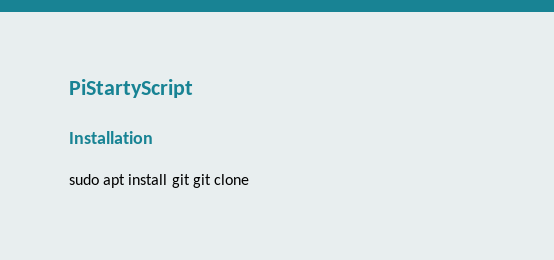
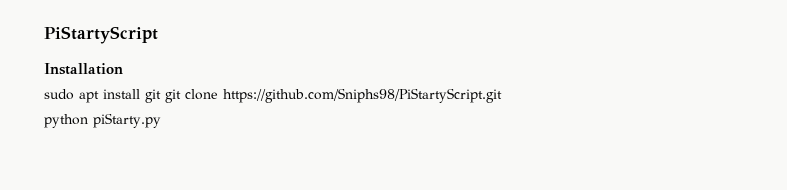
- sudo apt install git git clone
+ sudo apt install git git clone https://github.com/Sniphs98/PiStartyScript.git
+ python piStarty.py

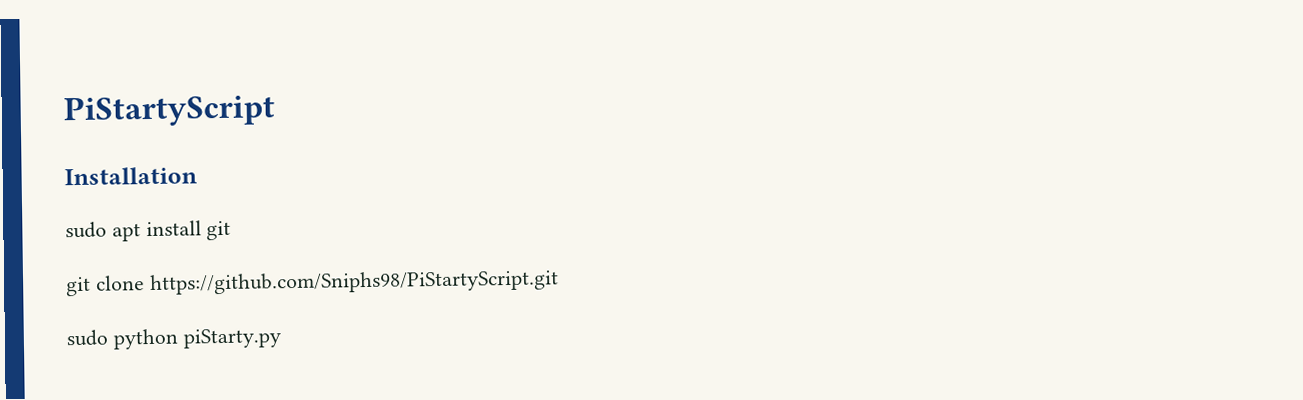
- sudo apt install git git clone https://github.com/Sniphs98/PiStartyScript.git
+ sudo apt install git
+ git clone https://github.com/Sniphs98/PiStartyScript.git
- python piStarty.py
+ sudo python piStarty.py

